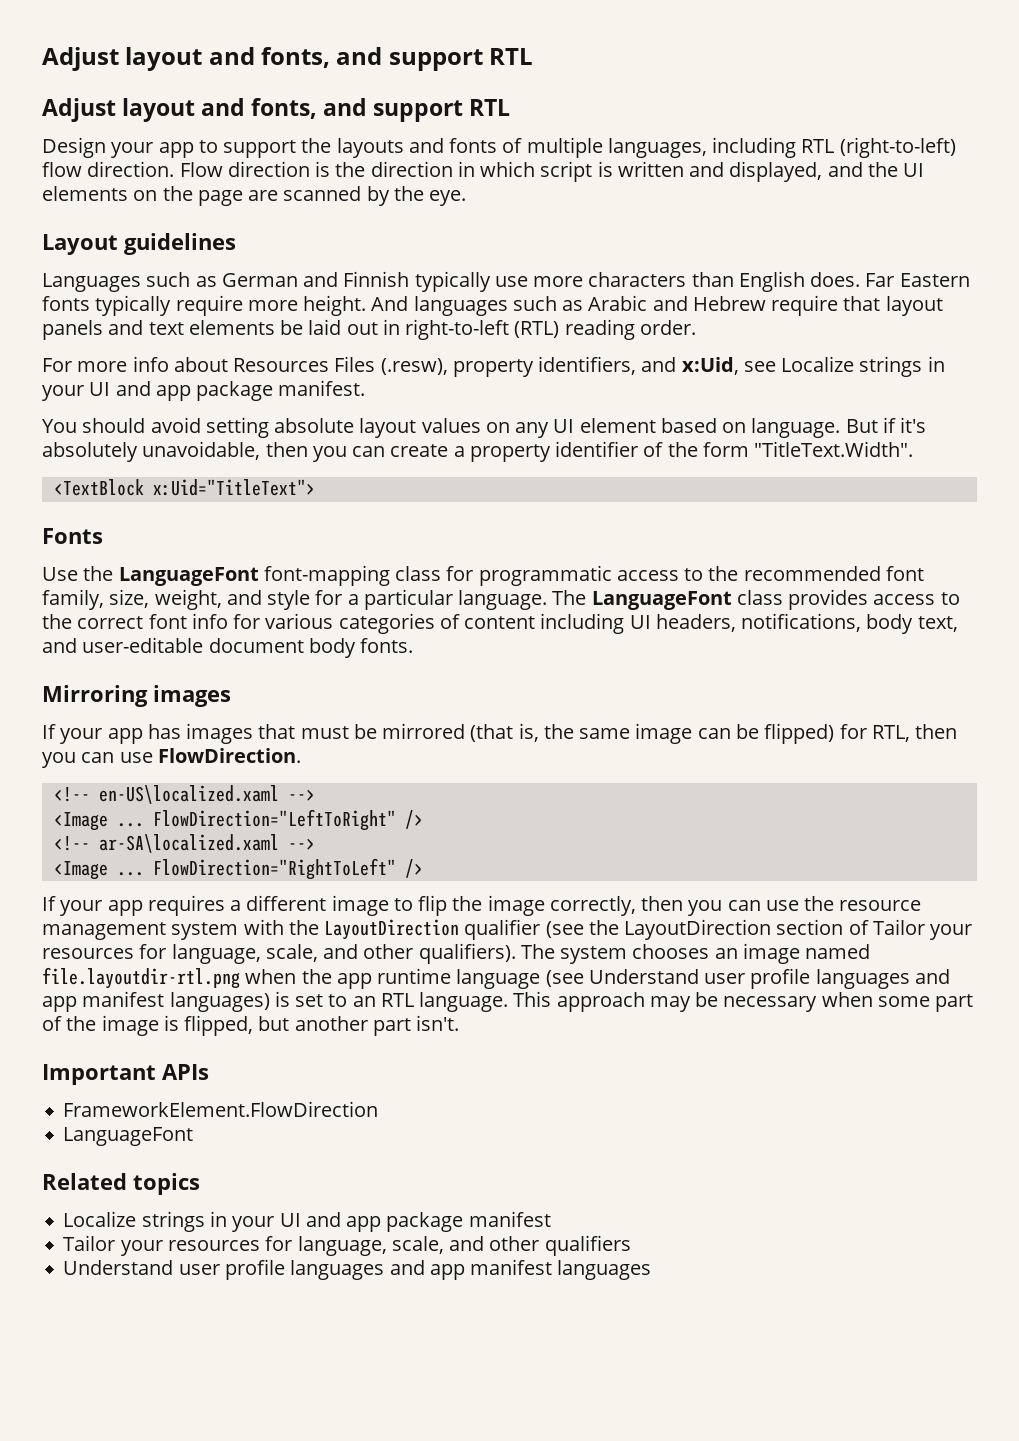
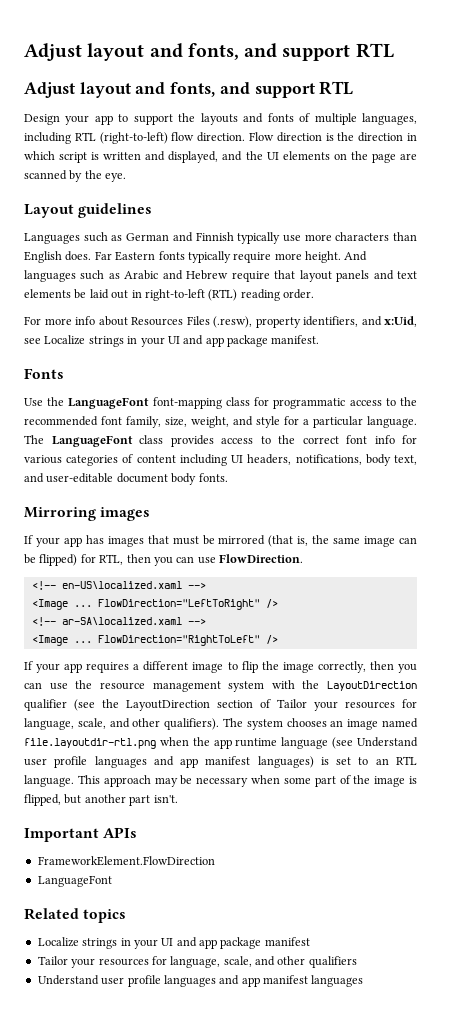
- You should avoid setting absolute layout values on any UI element based on language. But if it's absolutely unavoidable, then you can create a property identifier of the form "TitleText.Width".
- <TextBlock x:Uid="TitleText">

